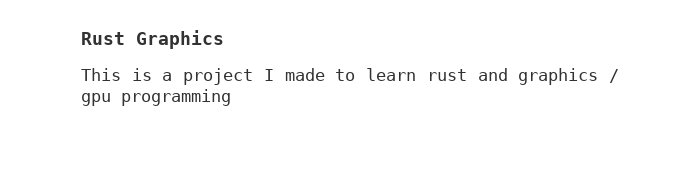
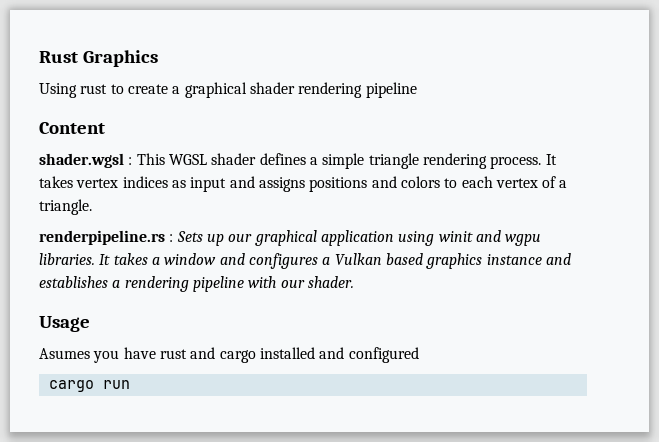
- This is a project I made to learn rust and graphics / gpu programming
+ Using rust to create a graphical shader rendering pipeline
+ Content
+ shader.wgsl : This WGSL shader defines a simple triangle rendering process. It takes vertex indices as input and assigns positions and colors to each vertex of a triangle.
+ renderpipeline.rs : Sets up our graphical application using winit and wgpu libraries. It takes a window and configures a Vulkan based graphics instance and establishes a rendering pipeline with our shader.
+ Usage
+ Asumes you have rust and cargo installed and configured
+ cargo run

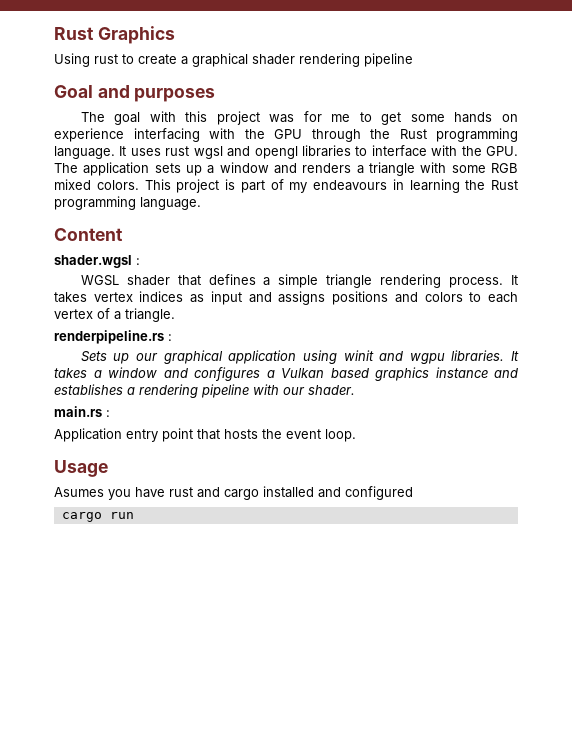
+ Goal and purposes
+ The goal with this project was for me to get some hands on experience interfacing with the GPU through the Rust programming language. It uses rust wgsl and opengl libraries to interface with the GPU. The application sets up a window and renders a triangle with some RGB mixed colors. This project is part of my endeavours in learning the Rust programming language.
- shader.wgsl : This WGSL shader defines a simple triangle rendering process.
+ shader.wgsl :
+ WGSL shader that defines a simple triangle rendering process.
- renderpipeline.rs : Sets up our graphical application using winit and wgpu libraries.
+ renderpipeline.rs :
+ Sets up our graphical application using winit and wgpu libraries.
+ main.rs :
+ Application entry point that hosts the event loop.

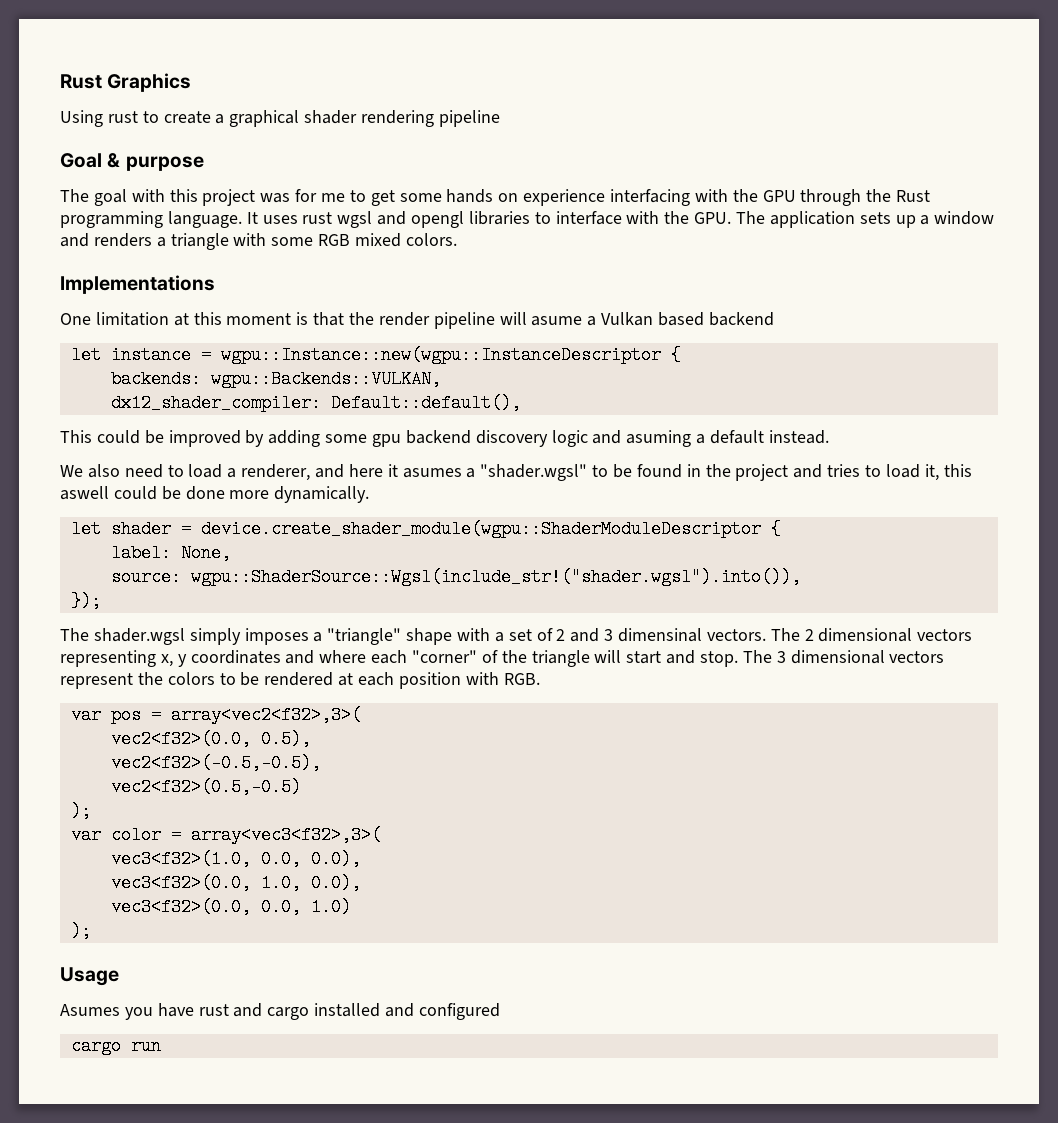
- Goal and purposes
+ Goal & purpose
- It uses rust wgsl and opengl libraries to interface with the GPU. The application sets up a window and renders a triangle with some RGB mixed colors. This project is part of my endeavours in learning the Rust programming language.
- Content
- shader.wgsl :
- WGSL shader that defines a simple triangle rendering process. It takes vertex indices as input and assigns positions and colors to each vertex of a triangle.
- renderpipeline.rs :
- Sets up our graphical application using winit and wgpu libraries. It takes a window and configures a Vulkan based graphics instance and establishes a rendering pipeline with our shader.
- main.rs :
- Application entry point that hosts the event loop.
+ It uses rust wgsl and opengl libraries to interface with the GPU. The application sets up a window and renders a triangle with some RGB mixed colors.
+ Implementations
+ One limitation at this moment is that the render pipeline will asume a Vulkan based backend
+ let instance = wgpu::Instance::new(wgpu::InstanceDescriptor {
+ backends: wgpu::Backends::VULKAN,
+ dx12_shader_compiler: Default::default(),
+ This could be improved by adding some gpu backend discovery logic and asuming a default instead.
+ We also need to load a renderer, and here it asumes a "shader.wgsl" to be found in the project and tries to load it, this aswell could be done more dynamically.
+ let shader = device.create_shader_module(wgpu::ShaderModuleDescriptor {
+ label: None,
+ source: wgpu::ShaderSource::Wgsl(include_str!("shader.wgsl").into()),
+ });
+ The shader.wgsl simply imposes a "triangle" shape with a set of 2 and 3 dimensinal vectors. The 2 dimensional vectors representing x, y coordinates and where each "corner" of the triangle will start and stop. The 3 dimensional vectors represent the colors to be rendered at each position with RGB.
+ var pos = array<vec2<f32>,3>(
+ vec2<f32>(0.0, 0.5),
+ vec2<f32>(-0.5,-0.5),
+ vec2<f32>(0.5,-0.5)
+ );
+ var color = array<vec3<f32>,3>(
+ vec3<f32>(1.0, 0.0, 0.0),
+ vec3<f32>(0.0, 1.0, 0.0),
+ vec3<f32>(0.0, 0.0, 1.0)
+ );

